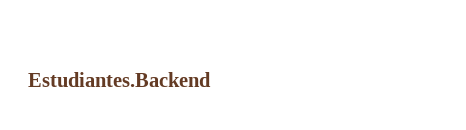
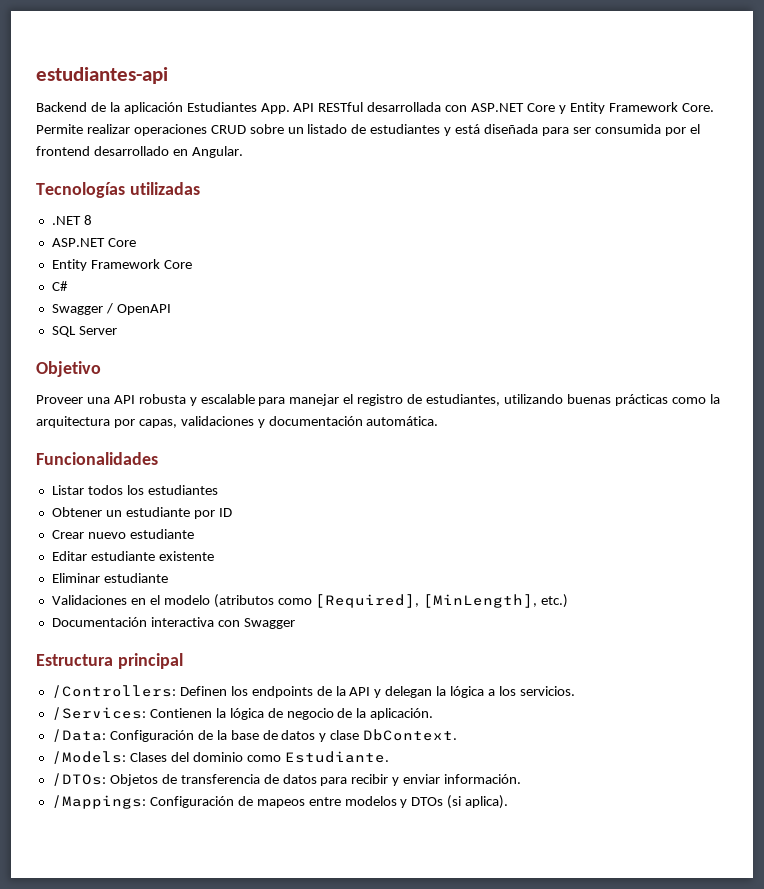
- Estudiantes.Backend
+ estudiantes-api
+ Backend de la aplicación Estudiantes App. API RESTful desarrollada con ASP.NET Core y Entity Framework Core. Permite realizar operaciones CRUD sobre un listado de estudiantes y está diseñada para ser consumida por el frontend desarrollado en Angular.
+ Tecnologías utilizadas
+ .NET 8
+ ASP.NET Core
+ Entity Framework Core
+ C#
+ Swagger / OpenAPI
+ SQL Server
+ Objetivo
+ Proveer una API robusta y escalable para manejar el registro de estudiantes, utilizando buenas prácticas como la arquitectura por capas, validaciones y documentación automática.
+ Funcionalidades
+ Listar todos los estudiantes
+ Obtener un estudiante por ID
+ Crear nuevo estudiante
+ Editar estudiante existente
+ Eliminar estudiante
+ Validaciones en el modelo (atributos como [Required], [MinLength], etc.)
+ Documentación interactiva con Swagger
+ Estructura principal
+ /Controllers: Definen los endpoints de la API y delegan la lógica a los servicios.
+ /Services: Contienen la lógica de negocio de la aplicación.
+ /Data: Configuración de la base de datos y clase DbContext.
+ /Models: Clases del dominio como Estudiante.
+ /DTOs: Objetos de transferencia de datos para recibir y enviar información.
+ /Mappings: Configuración de mapeos entre modelos y DTOs (si aplica).

